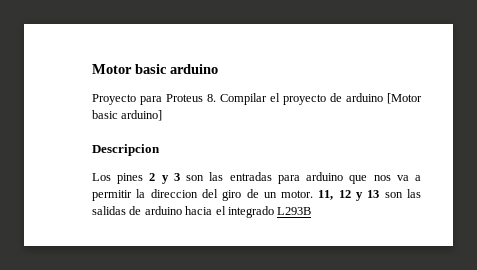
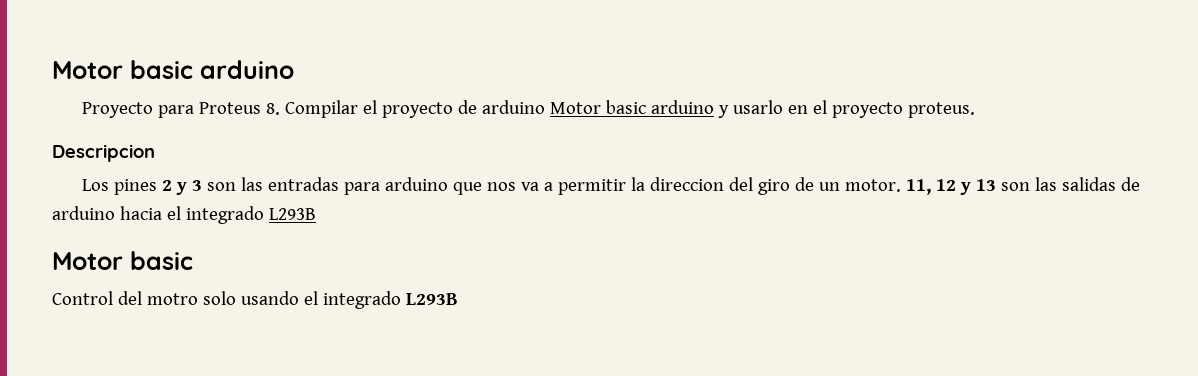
- Proyecto para Proteus 8. Compilar el proyecto de arduino [Motor basic arduino]
+ Proyecto para Proteus 8. Compilar el proyecto de arduino Motor basic arduino y usarlo en el proyecto proteus.
  11, 12 y 13 son las salidas de arduino hacia el integrado L293B
+ Motor basic
+ Control del motro solo usando el integrado L293B

